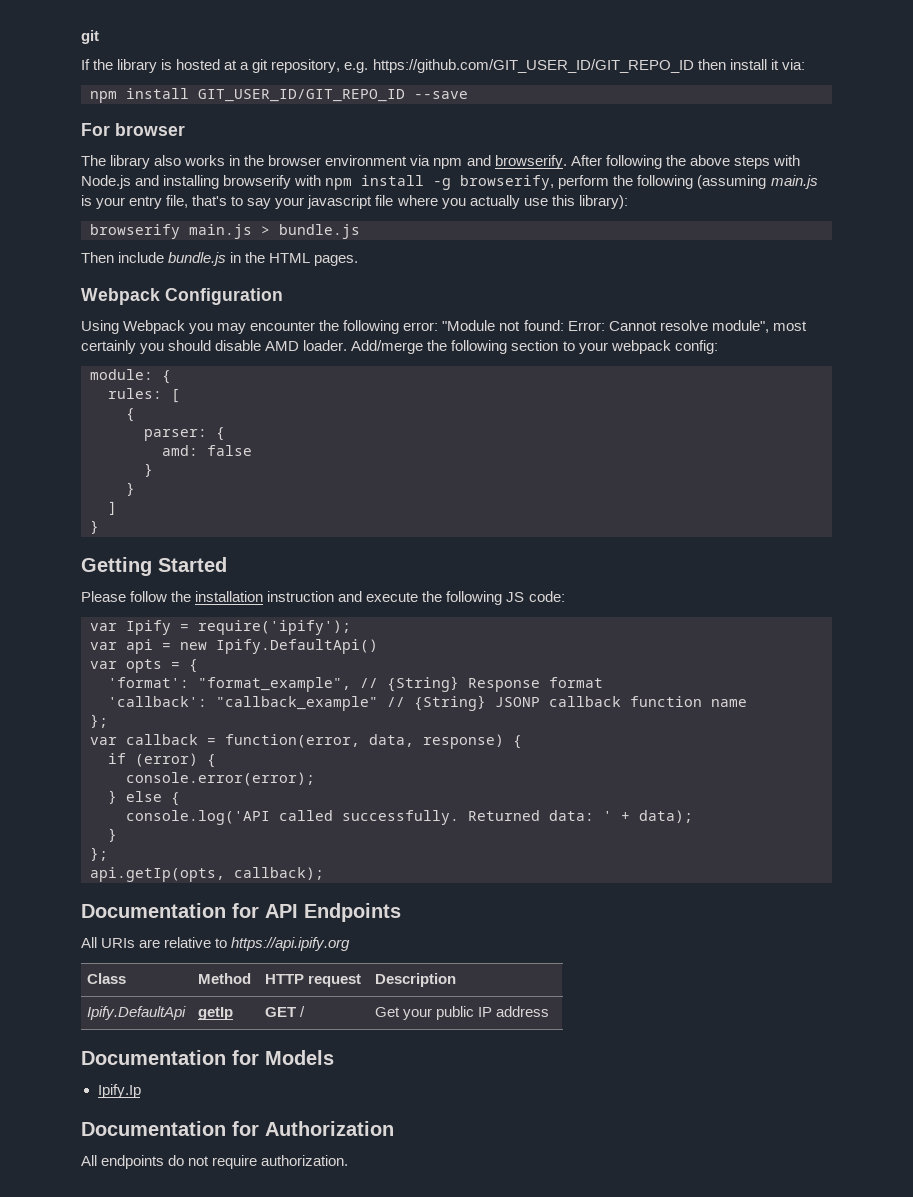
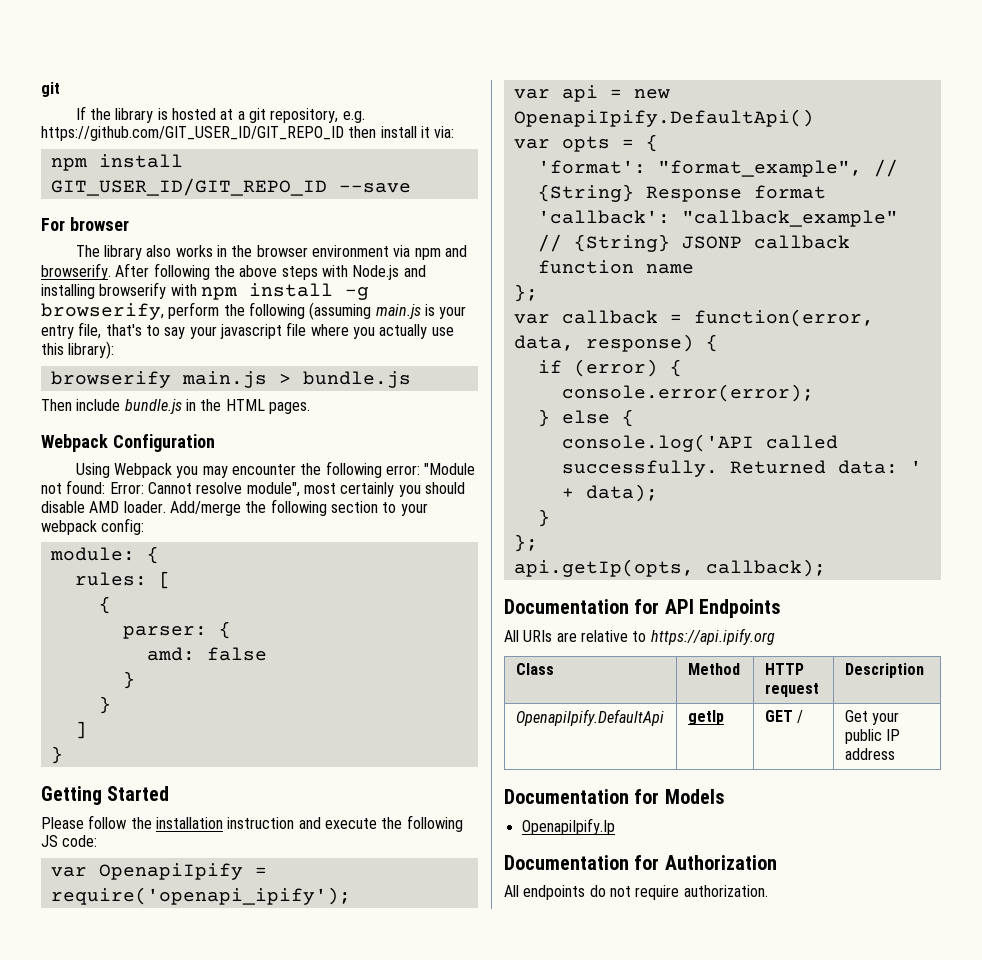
- var Ipify = require('ipify');
+ var OpenapiIpify = require('openapi_ipify');
- var api = new Ipify.DefaultApi()
+ var api = new OpenapiIpify.DefaultApi()
- Ipify.DefaultApi | getIp | GET / | Get your public IP address
+ OpenapiIpify.DefaultApi | getIp | GET / | Get your public IP address
- Ipify.Ip
+ OpenapiIpify.Ip

